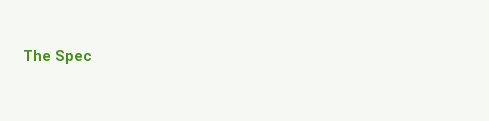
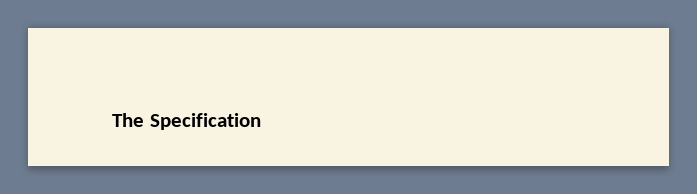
- The Spec
+ The Specification

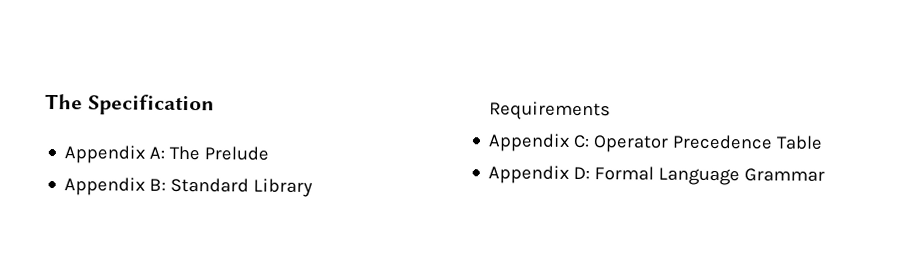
+ Appendix A: The Prelude
+ Appendix B: Standard Library Requirements
+ Appendix C: Operator Precedence Table
+ Appendix D: Formal Language Grammar

